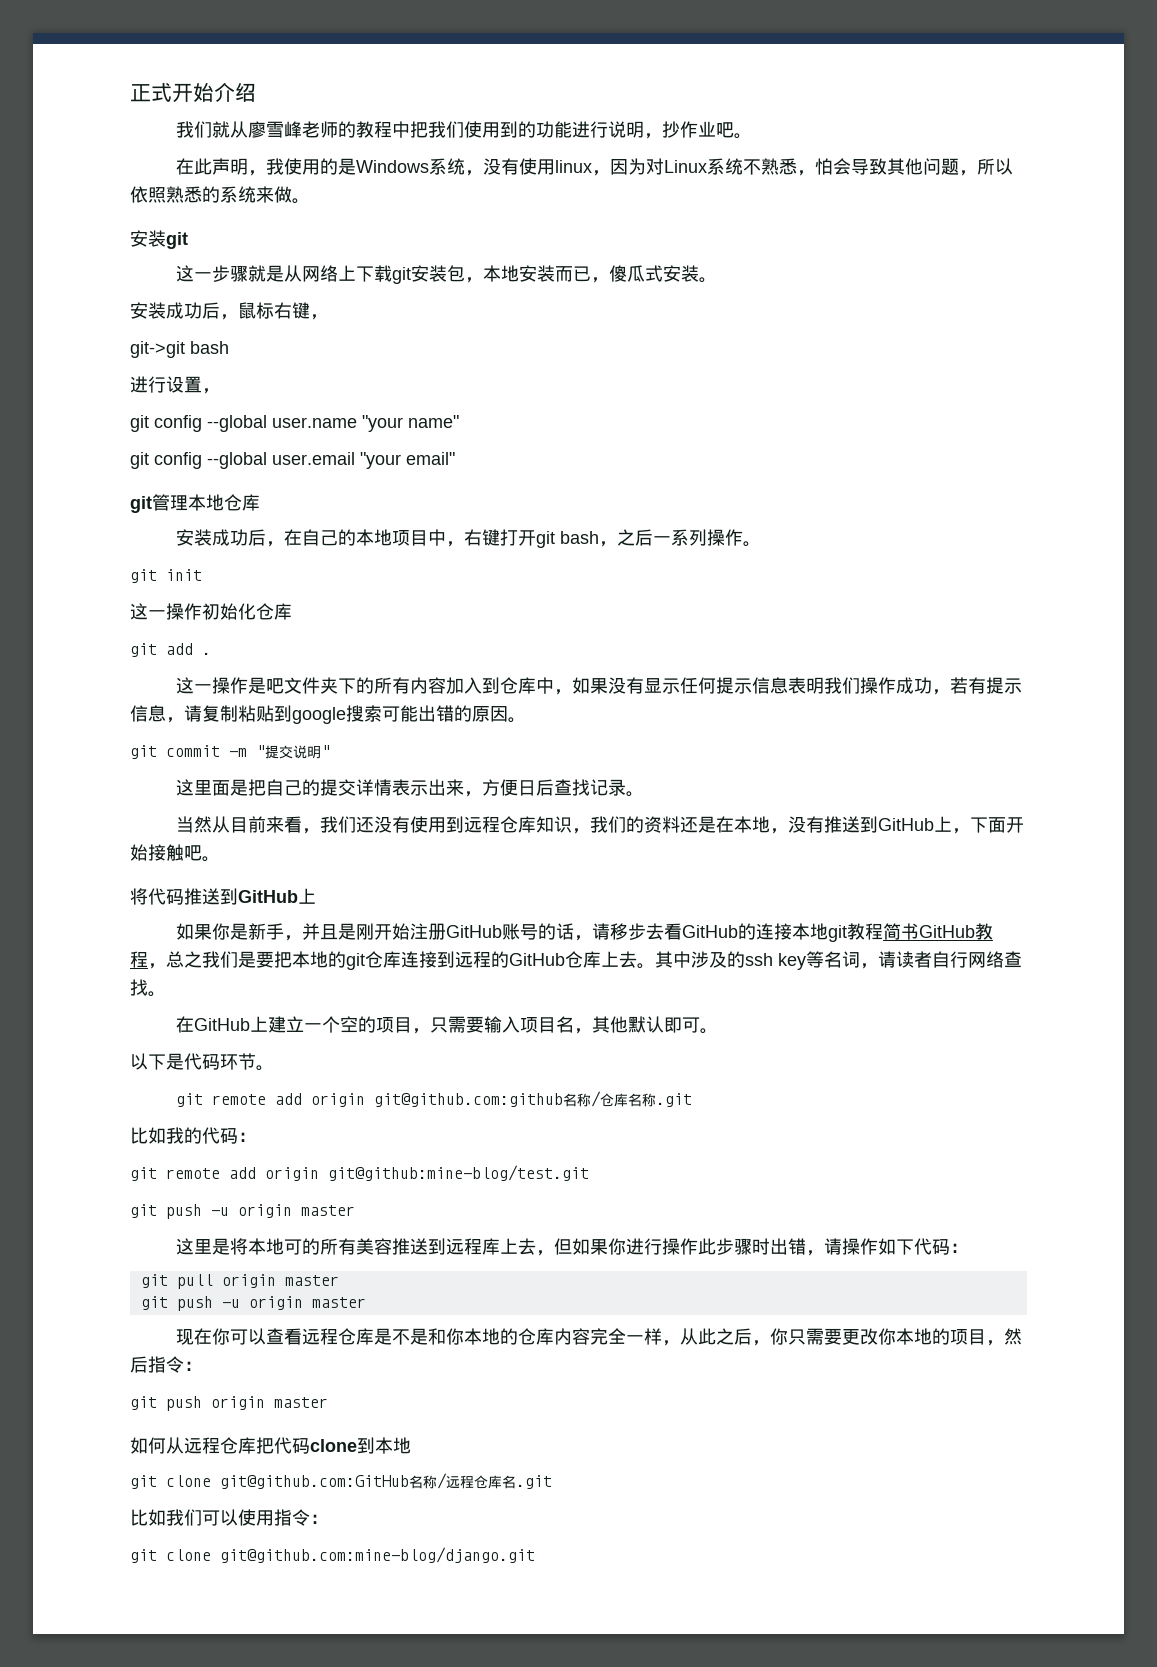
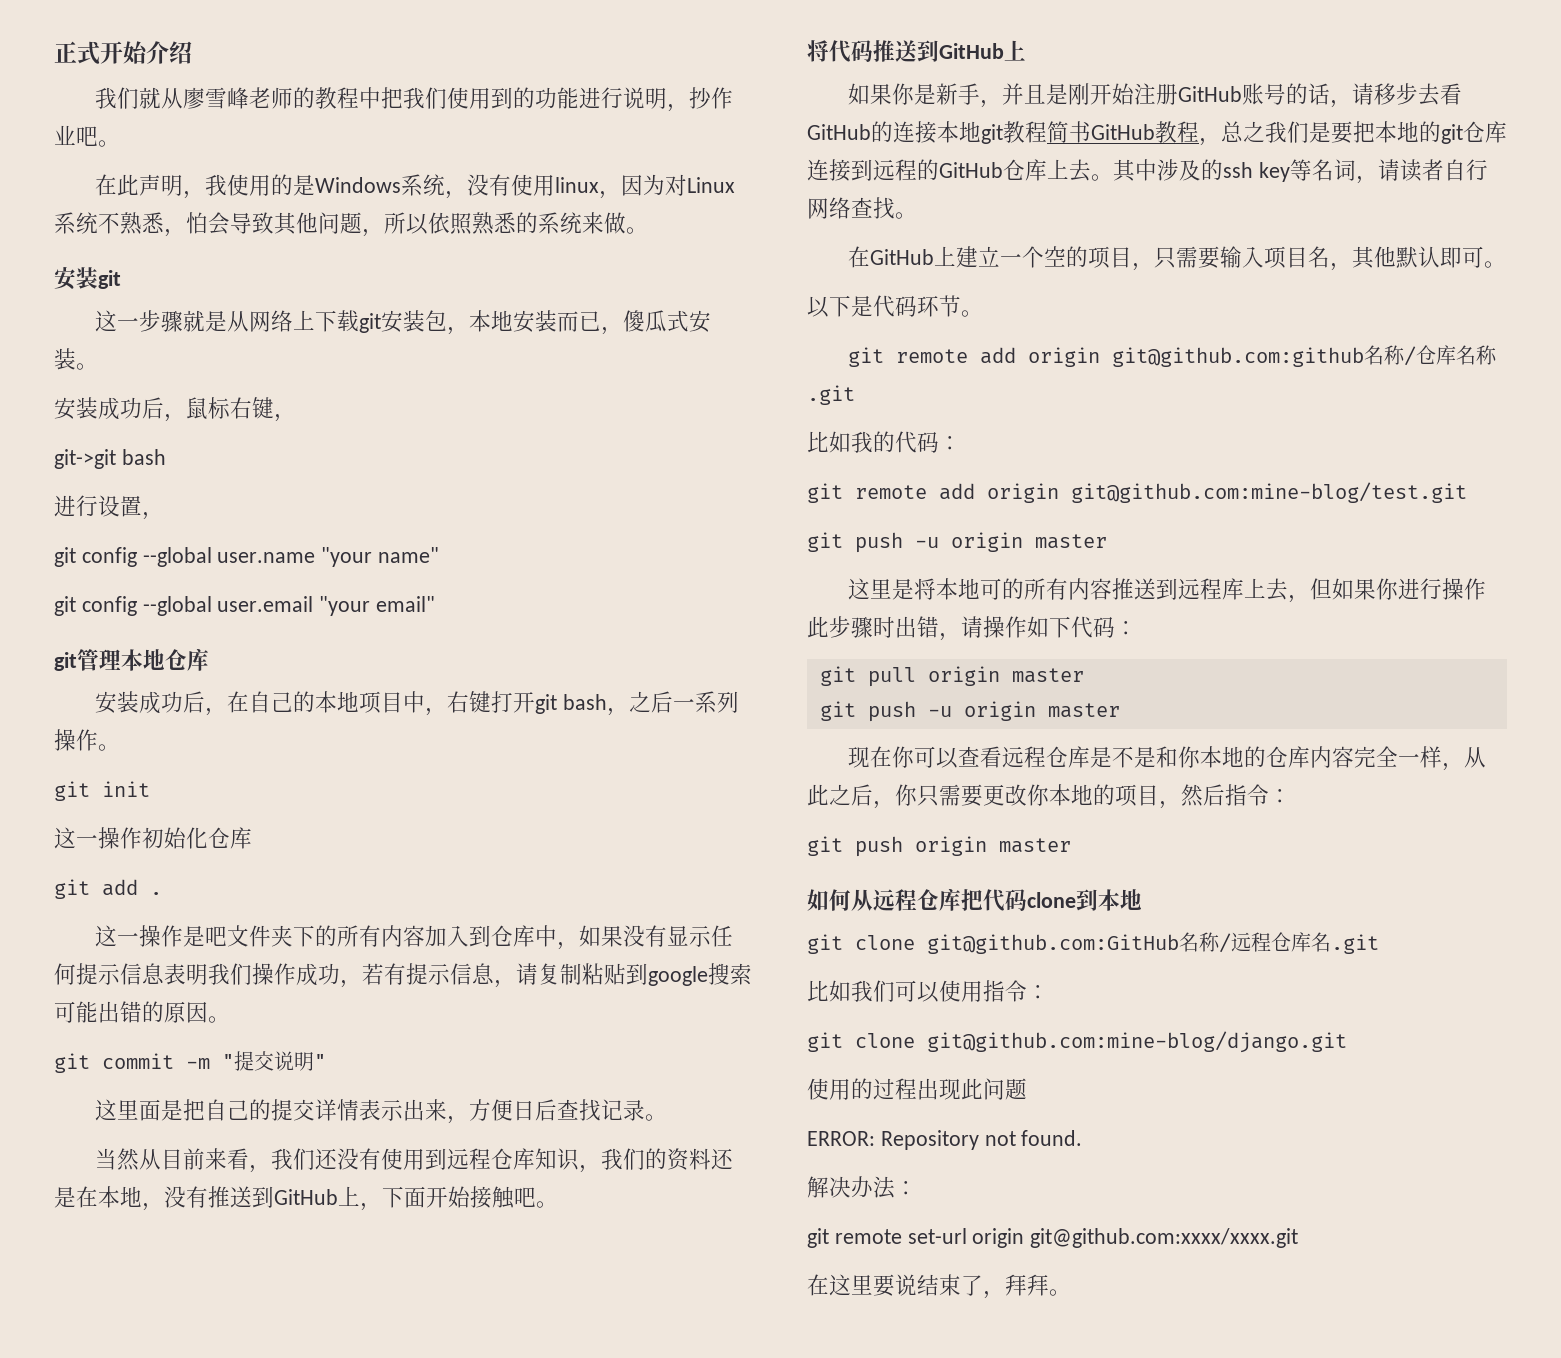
- git remote add origin git@github:mine-blog/test.git
+ git remote add origin git@github.com:mine-blog/test.git
- 这里是将本地可的所有美容推送到远程库上去，但如果你进行操作此步骤时出错，请操作如下代码：
+ 这里是将本地可的所有内容推送到远程库上去，但如果你进行操作此步骤时出错，请操作如下代码：
+ 使用的过程出现此问题
+ ERROR: Repository not found.
+ 解决办法：
+ git remote set-url origin git@github.com:xxxx/xxxx.git
+ 在这里要说结束了，拜拜。

